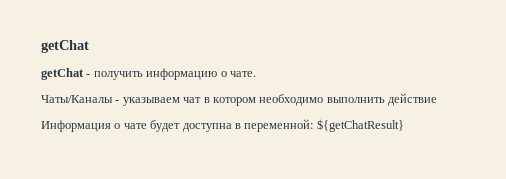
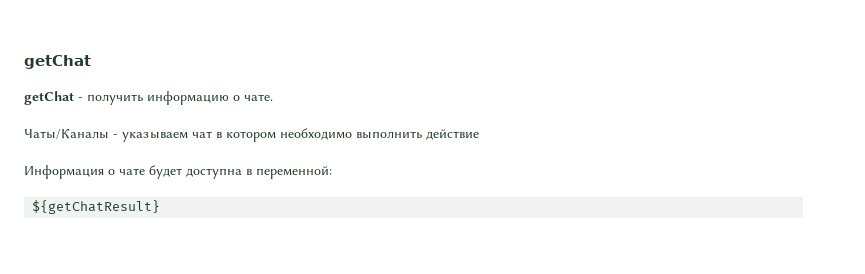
- Информация о чате будет доступна в переменной: ${getChatResult}
+ Информация о чате будет доступна в переменной:
+ ${getChatResult}

